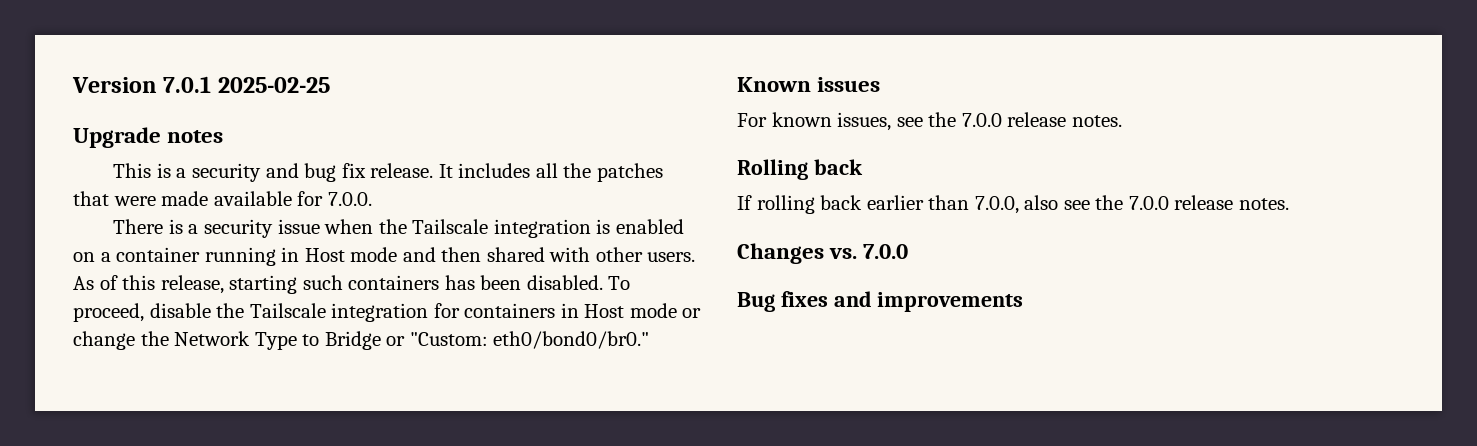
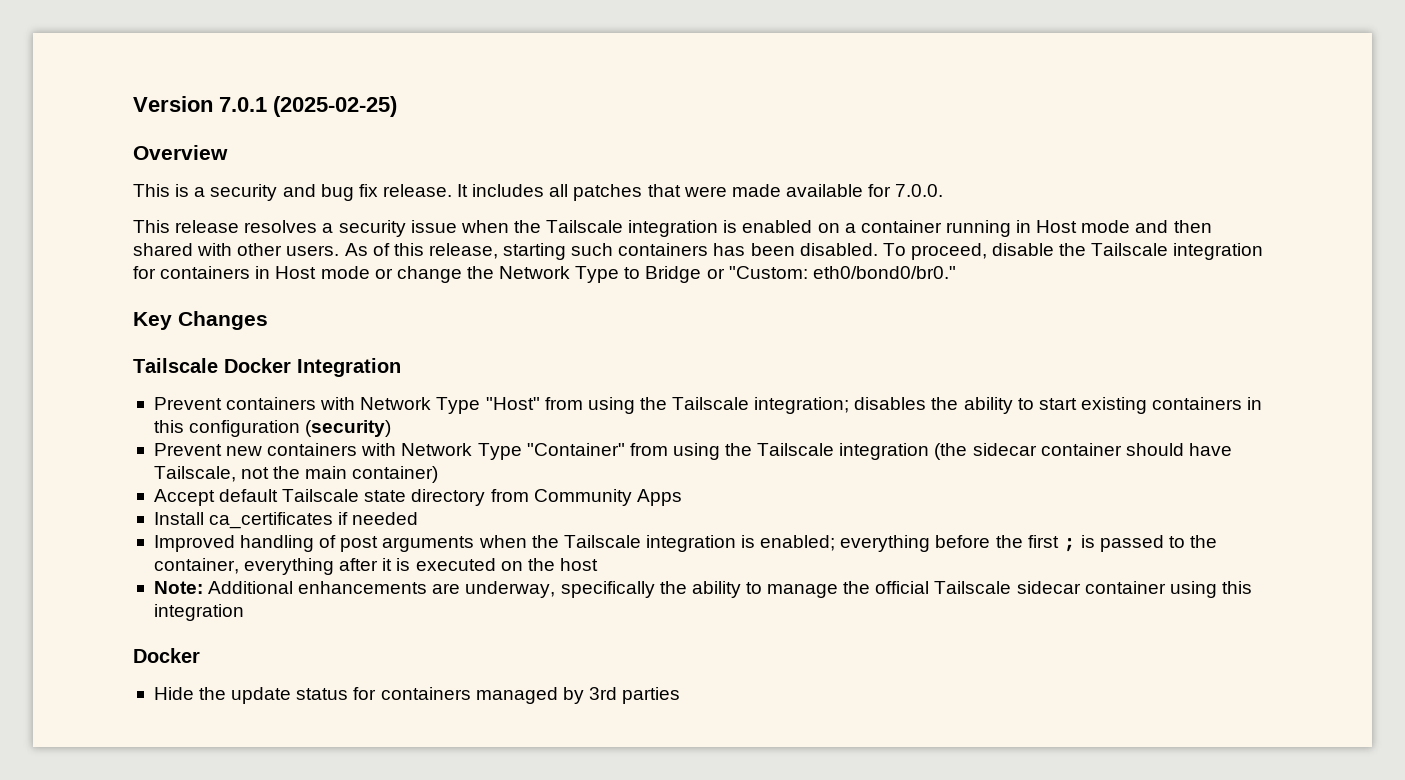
- Version 7.0.1 2025-02-25
- Upgrade notes
+ Version 7.0.1 (2025-02-25)
+ Overview
- It includes all the patches that were made available for 7.0.0.
+ It includes all patches that were made available for 7.0.0.
- There is a security issue when the Tailscale integration is enabled on a container running in Host mode and then shared with other users.
+ This release resolves a security issue when the Tailscale integration is enabled on a container running in Host mode and then shared with other users.
- Known issues
- For known issues, see the 7.0.0 release notes.
- Rolling back
- If rolling back earlier than 7.0.0, also see the 7.0.0 release notes.
- Changes vs. 7.0.0
- Bug fixes and improvements
+ Key Changes
+ Tailscale Docker Integration
+ Prevent containers with Network Type "Host" from using the Tailscale integration; disables the ability to start existing containers in this configuration (security)
+ Prevent new containers with Network Type "Container" from using the Tailscale integration (the sidecar container should have Tailscale, not the main container)
+ Accept default Tailscale state directory from Community Apps
+ Install ca_certificates if needed
+ Improved handling of post arguments when the Tailscale integration is enabled; everything before the first ; is passed to the container, everything after it is executed on the host
+ Note: Additional enhancements are underway, specifically the ability to manage the official Tailscale sidecar container using this integration
+ Docker
+ Hide the update status for containers managed by 3rd parties

